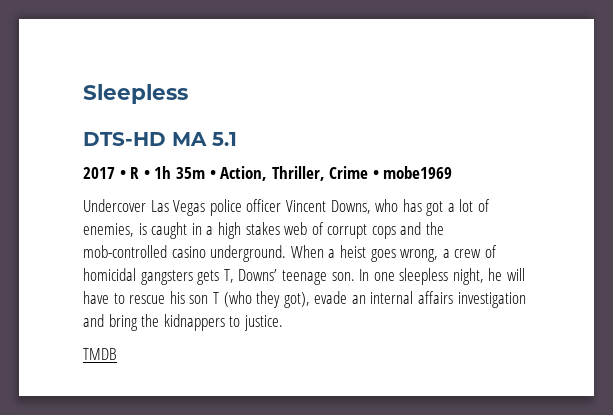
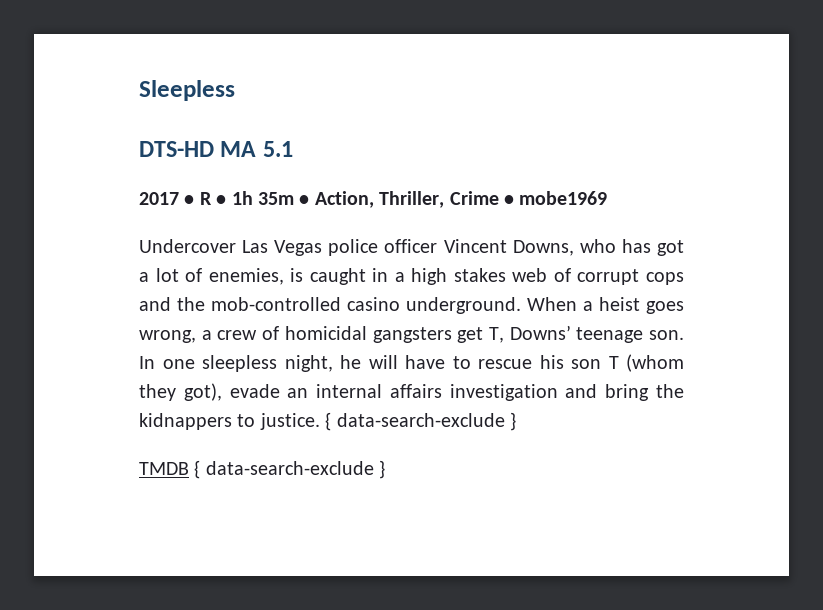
- When a heist goes wrong, a crew of homicidal gangsters gets T, Downs’ teenage son.
+ When a heist goes wrong, a crew of homicidal gangsters get T, Downs’ teenage son.
- In one sleepless night, he will have to rescue his son T (who they got), evade an internal affairs investigation and bring the kidnappers to justice.
- TMDB
+ In one sleepless night, he will have to rescue his son T (whom they got), evade an internal affairs investigation and bring the kidnappers to justice. { data-search-exclude }
+ TMDB { data-search-exclude }

